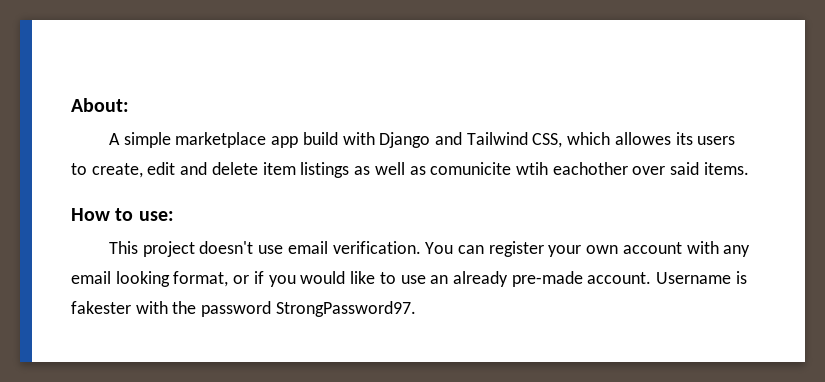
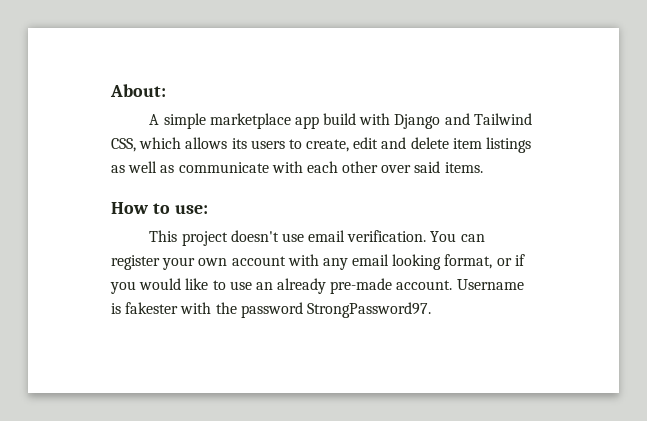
- A simple marketplace app build with Django and Tailwind CSS, which allowes its users to create, edit and delete item listings as well as comunicite wtih eachother over said items.
+ A simple marketplace app build with Django and Tailwind CSS, which allows its users to create, edit and delete item listings as well as communicate with each other over said items.

